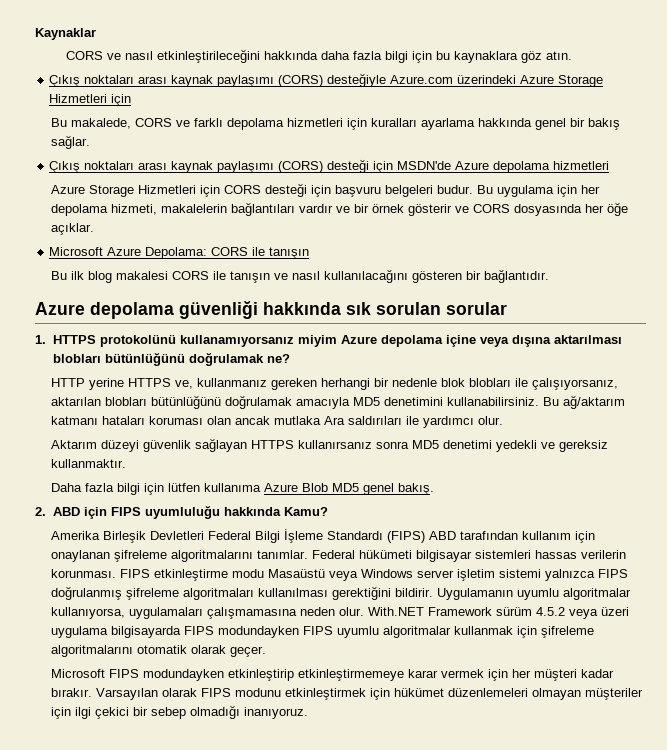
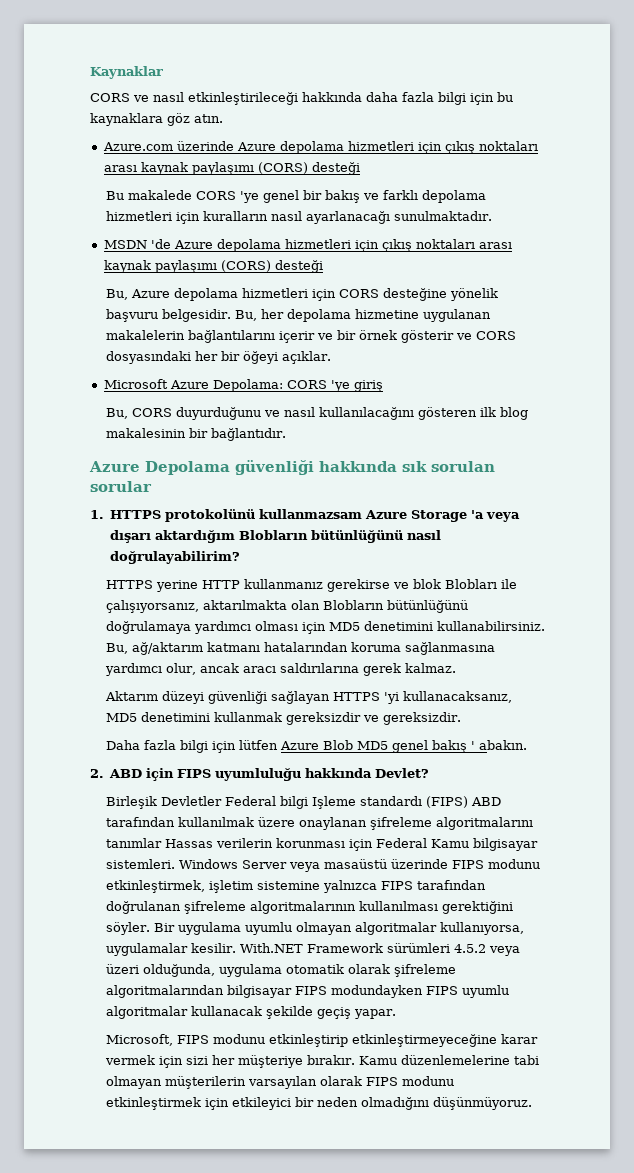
- CORS ve nasıl etkinleştirileceğini hakkında daha fazla bilgi için bu kaynaklara göz atın.
+ CORS ve nasıl etkinleştirileceği hakkında daha fazla bilgi için bu kaynaklara göz atın.
- Çıkış noktaları arası kaynak paylaşımı (CORS) desteğiyle Azure.com üzerindeki Azure Storage Hizmetleri için
- Bu makalede, CORS ve farklı depolama hizmetleri için kuralları ayarlama hakkında genel bir bakış sağlar.
- Çıkış noktaları arası kaynak paylaşımı (CORS) desteği için MSDN'de Azure depolama hizmetleri
- Azure Storage Hizmetleri için CORS desteği için başvuru belgeleri budur. Bu uygulama için her depolama hizmeti, makalelerin bağlantıları vardır ve bir örnek gösterir ve CORS dosyasında her öğe açıklar.
+ Azure.com üzerinde Azure depolama hizmetleri için çıkış noktaları arası kaynak paylaşımı (CORS) desteği
+ Bu makalede CORS 'ye genel bir bakış ve farklı depolama hizmetleri için kuralların nasıl ayarlanacağı sunulmaktadır.
+ MSDN 'de Azure depolama hizmetleri için çıkış noktaları arası kaynak paylaşımı (CORS) desteği
+ Bu, Azure depolama hizmetleri için CORS desteğine yönelik başvuru belgesidir. Bu, her depolama hizmetine uygulanan makalelerin bağlantılarını içerir ve bir örnek gösterir ve CORS dosyasındaki her bir öğeyi açıklar.
- Microsoft Azure Depolama: CORS ile tanışın
- Bu ilk blog makalesi CORS ile tanışın ve nasıl kullanılacağını gösteren bir bağlantıdır.
+ Microsoft Azure Depolama: CORS 'ye giriş
+ Bu, CORS duyurduğunu ve nasıl kullanılacağını gösteren ilk blog makalesinin bir bağlantıdır.
- Azure depolama güvenliği hakkında sık sorulan sorular
+ Azure Depolama güvenliği hakkında sık sorulan sorular
- 1. HTTPS protokolünü kullanamıyorsanız miyim Azure depolama içine veya dışına aktarılması blobları bütünlüğünü doğrulamak ne?
- HTTP yerine HTTPS ve, kullanmanız gereken herhangi bir nedenle blok blobları ile çalışıyorsanız, aktarılan blobları bütünlüğünü doğrulamak amacıyla MD5 denetimini kullanabilirsiniz.
+ 1. HTTPS protokolünü kullanmazsam Azure Storage 'a veya dışarı aktardığım Blobların bütünlüğünü nasıl doğrulayabilirim?
+ HTTPS yerine HTTP kullanmanız gerekirse ve blok Blobları ile çalışıyorsanız, aktarılmakta olan Blobların bütünlüğünü doğrulamaya yardımcı olması için MD5 denetimini kullanabilirsiniz.
- Bu ağ/aktarım katmanı hataları koruması olan ancak mutlaka Ara saldırıları ile yardımcı olur.
+ Bu, ağ/aktarım katmanı hatalarından koruma sağlanmasına yardımcı olur, ancak aracı saldırılarına gerek kalmaz.
- Aktarım düzeyi güvenlik sağlayan HTTPS kullanırsanız sonra MD5 denetimi yedekli ve gereksiz kullanmaktır.
+ Aktarım düzeyi güvenliği sağlayan HTTPS 'yi kullanacaksanız, MD5 denetimini kullanmak gereksizdir ve gereksizdir.
- Daha fazla bilgi için lütfen kullanıma Azure Blob MD5 genel bakış.
+ Daha fazla bilgi için lütfen Azure Blob MD5 genel bakış ' abakın.
- 2. ABD için FIPS uyumluluğu hakkında Kamu?
- Amerika Birleşik Devletleri Federal Bilgi İşleme Standardı (FIPS) ABD tarafından kullanım için onaylanan şifreleme algoritmalarını tanımlar. Federal hükümeti bilgisayar sistemleri hassas verilerin korunması. FIPS etkinleştirme modu Masaüstü veya Windows server işletim sistemi yalnızca FIPS doğrulanmış şifreleme algoritmaları kullanılması gerektiğini bildirir. Uygulamanın uyumlu algoritmalar kullanıyorsa, uygulamaları çalışmamasına neden olur.
+ 2. ABD için FIPS uyumluluğu hakkında Devlet?
+ Birleşik Devletler Federal bilgi Işleme standardı (FIPS) ABD tarafından kullanılmak üzere onaylanan şifreleme algoritmalarını tanımlar Hassas verilerin korunması için Federal Kamu bilgisayar sistemleri. Windows Server veya masaüstü üzerinde FIPS modunu etkinleştirmek, işletim sistemine yalnızca FIPS tarafından doğrulanan şifreleme algoritmalarının kullanılması gerektiğini söyler. Bir uygulama uyumlu olmayan algoritmalar kullanıyorsa, uygulamalar kesilir.
- With.NET Framework sürüm 4.5.2 veya üzeri uygulama bilgisayarda FIPS modundayken FIPS uyumlu algoritmalar kullanmak için şifreleme algoritmalarını otomatik olarak geçer.
- Microsoft FIPS modundayken etkinleştirip etkinleştirmemeye karar vermek için her müşteri kadar bırakır. Varsayılan olarak FIPS modunu etkinleştirmek için hükümet düzenlemeleri olmayan müşteriler için ilgi çekici bir sebep olmadığı inanıyoruz.
+ With.NET Framework sürümleri 4.5.2 veya üzeri olduğunda, uygulama otomatik olarak şifreleme algoritmalarından bilgisayar FIPS modundayken FIPS uyumlu algoritmalar kullanacak şekilde geçiş yapar.
+ Microsoft, FIPS modunu etkinleştirip etkinleştirmeyeceğine karar vermek için sizi her müşteriye bırakır. Kamu düzenlemelerine tabi olmayan müşterilerin varsayılan olarak FIPS modunu etkinleştirmek için etkileyici bir neden olmadığını düşünmüyoruz.

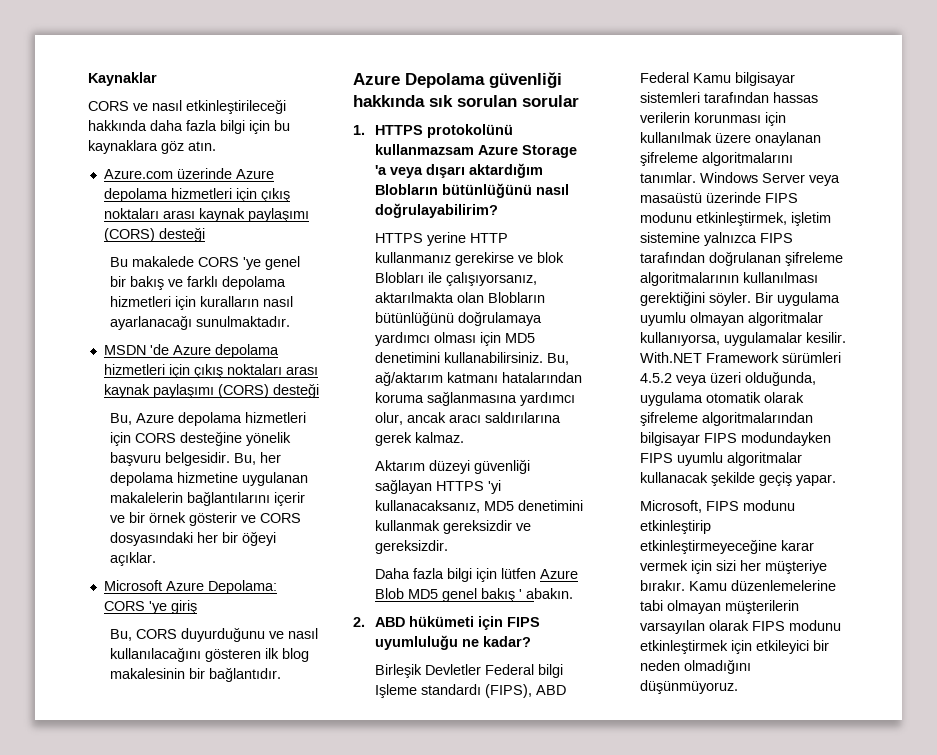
- 2. ABD için FIPS uyumluluğu hakkında Devlet?
+ 2. ABD hükümeti için FIPS uyumluluğu ne kadar?
- Birleşik Devletler Federal bilgi Işleme standardı (FIPS) ABD tarafından kullanılmak üzere onaylanan şifreleme algoritmalarını tanımlar Hassas verilerin korunması için Federal Kamu bilgisayar sistemleri.
+ Birleşik Devletler Federal bilgi Işleme standardı (FIPS), ABD Federal Kamu bilgisayar sistemleri tarafından hassas verilerin korunması için kullanılmak üzere onaylanan şifreleme algoritmalarını tanımlar.

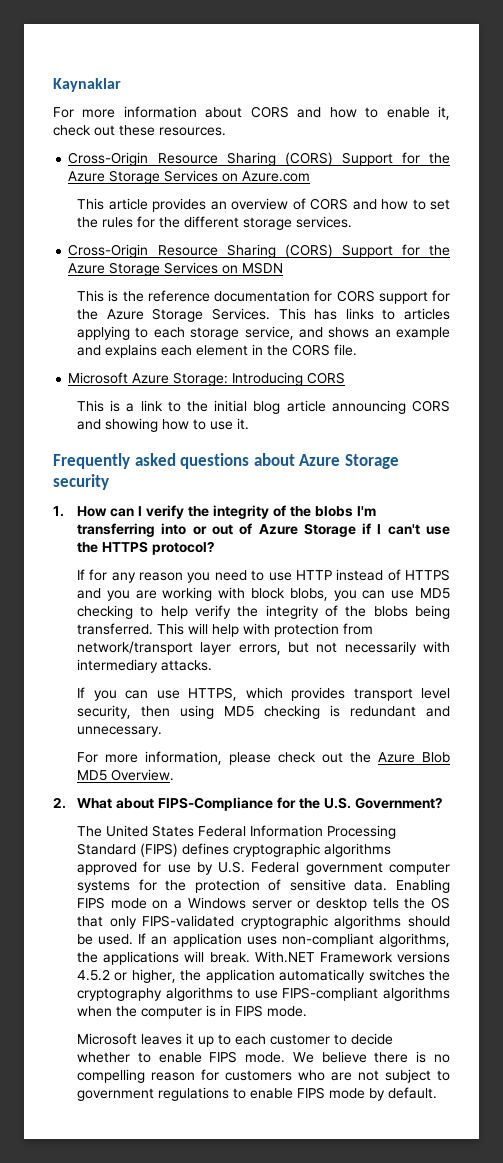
- CORS ve nasıl etkinleştirileceği hakkında daha fazla bilgi için bu kaynaklara göz atın.
- Azure.com üzerinde Azure depolama hizmetleri için çıkış noktaları arası kaynak paylaşımı (CORS) desteği
- Bu makalede CORS 'ye genel bir bakış ve farklı depolama hizmetleri için kuralların nasıl ayarlanacağı sunulmaktadır.
- MSDN 'de Azure depolama hizmetleri için çıkış noktaları arası kaynak paylaşımı (CORS) desteği
- Bu, Azure depolama hizmetleri için CORS desteğine yönelik başvuru belgesidir. Bu, her depolama hizmetine uygulanan makalelerin bağlantılarını içerir ve bir örnek gösterir ve CORS dosyasındaki her bir öğeyi açıklar.
+ For more information about CORS and how to enable it, check out these resources.
+ Cross-Origin Resource Sharing (CORS) Support for the Azure Storage Services on Azure.com
+ This article provides an overview of CORS and how to set the rules for the different storage services.
+ Cross-Origin Resource Sharing (CORS) Support for the Azure Storage Services on MSDN
+ This is the reference documentation for CORS support for the Azure Storage Services. This has links to articles applying to each storage service, and shows an example and explains each element in the CORS file.
- Microsoft Azure Depolama: CORS 'ye giriş
- Bu, CORS duyurduğunu ve nasıl kullanılacağını gösteren ilk blog makalesinin bir bağlantıdır.
- Azure Depolama güvenliği hakkında sık sorulan sorular
- 1. HTTPS protokolünü kullanmazsam Azure Storage 'a veya dışarı aktardığım Blobların bütünlüğünü nasıl doğrulayabilirim?
- HTTPS yerine HTTP kullanmanız gerekirse ve blok Blobları ile çalışıyorsanız, aktarılmakta olan Blobların bütünlüğünü doğrulamaya yardımcı olması için MD5 denetimini kullanabilirsiniz. Bu, ağ/aktarım katmanı hatalarından koruma sağlanmasına yardımcı olur, ancak aracı saldırılarına gerek kalmaz.
- Aktarım düzeyi güvenliği sağlayan HTTPS 'yi kullanacaksanız, MD5 denetimini kullanmak gereksizdir ve gereksizdir.
- Daha fazla bilgi için lütfen Azure Blob MD5 genel bakış ' abakın.
- 2. ABD hükümeti için FIPS uyumluluğu ne kadar?
- Birleşik Devletler Federal bilgi Işleme standardı (FIPS), ABD Federal Kamu bilgisayar sistemleri tarafından hassas verilerin korunması için kullanılmak üzere onaylanan şifreleme algoritmalarını tanımlar. Windows Server veya masaüstü üzerinde FIPS modunu etkinleştirmek, işletim sistemine yalnızca FIPS tarafından doğrulanan şifreleme algoritmalarının kullanılması gerektiğini söyler. Bir uygulama uyumlu olmayan algoritmalar kullanıyorsa, uygulamalar kesilir. With.NET Framework sürümleri 4.5.2 veya üzeri olduğunda, uygulama otomatik olarak şifreleme algoritmalarından bilgisayar FIPS modundayken FIPS uyumlu algoritmalar kullanacak şekilde geçiş yapar.
- Microsoft, FIPS modunu etkinleştirip etkinleştirmeyeceğine karar vermek için sizi her müşteriye bırakır. Kamu düzenlemelerine tabi olmayan müşterilerin varsayılan olarak FIPS modunu etkinleştirmek için etkileyici bir neden olmadığını düşünmüyoruz.
+ Microsoft Azure Storage: Introducing CORS
+ This is a link to the initial blog article announcing CORS and showing how to use it.
+ Frequently asked questions about Azure Storage security
+ 1. How can I verify the integrity of the blobs I'm transferring into or out of Azure Storage if I can't use the HTTPS protocol?
+ If for any reason you need to use HTTP instead of HTTPS and you are working with block blobs, you can use MD5 checking to help verify the integrity of the blobs being transferred. This will help with protection from network/transport layer errors, but not necessarily with intermediary attacks.
+ If you can use HTTPS, which provides transport level security, then using MD5 checking is redundant and unnecessary.
+ For more information, please check out the Azure Blob MD5 Overview.
+ 2. What about FIPS-Compliance for the U.S. Government?
+ The United States Federal Information Processing Standard (FIPS) defines cryptographic algorithms approved for use by U.S. Federal government computer systems for the protection of sensitive data. Enabling FIPS mode on a Windows server or desktop tells the OS that only FIPS-validated cryptographic algorithms should be used. If an application uses non-compliant algorithms, the applications will break. With.NET Framework versions 4.5.2 or higher, the application automatically switches the cryptography algorithms to use FIPS-compliant algorithms when the computer is in FIPS mode.
+ Microsoft leaves it up to each customer to decide whether to enable FIPS mode. We believe there is no compelling reason for customers who are not subject to government regulations to enable FIPS mode by default.

